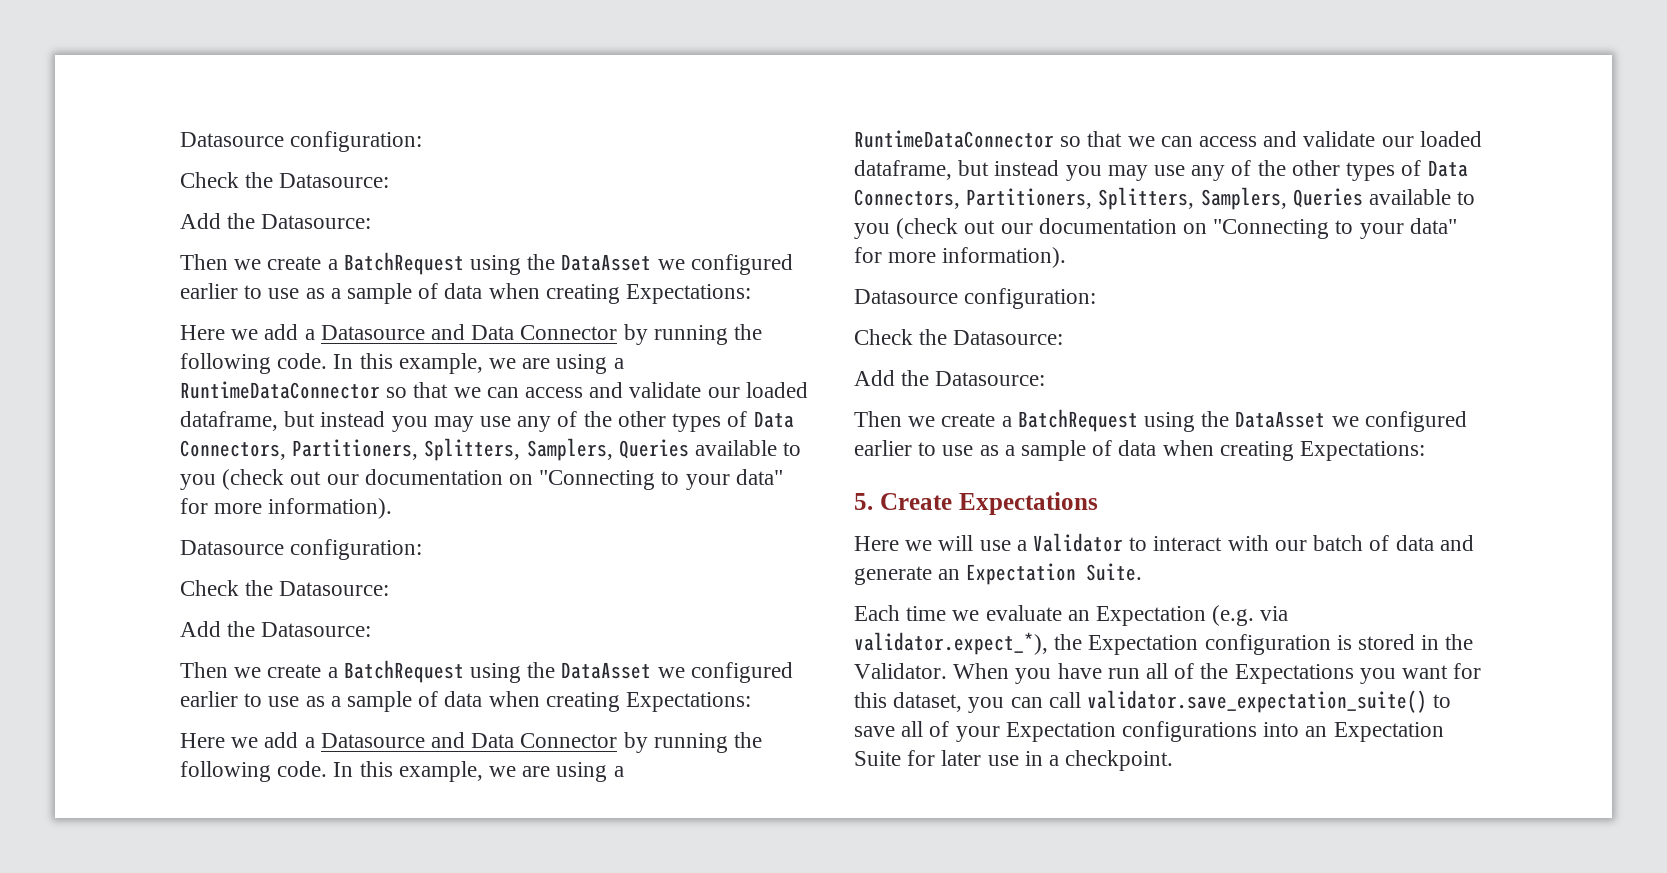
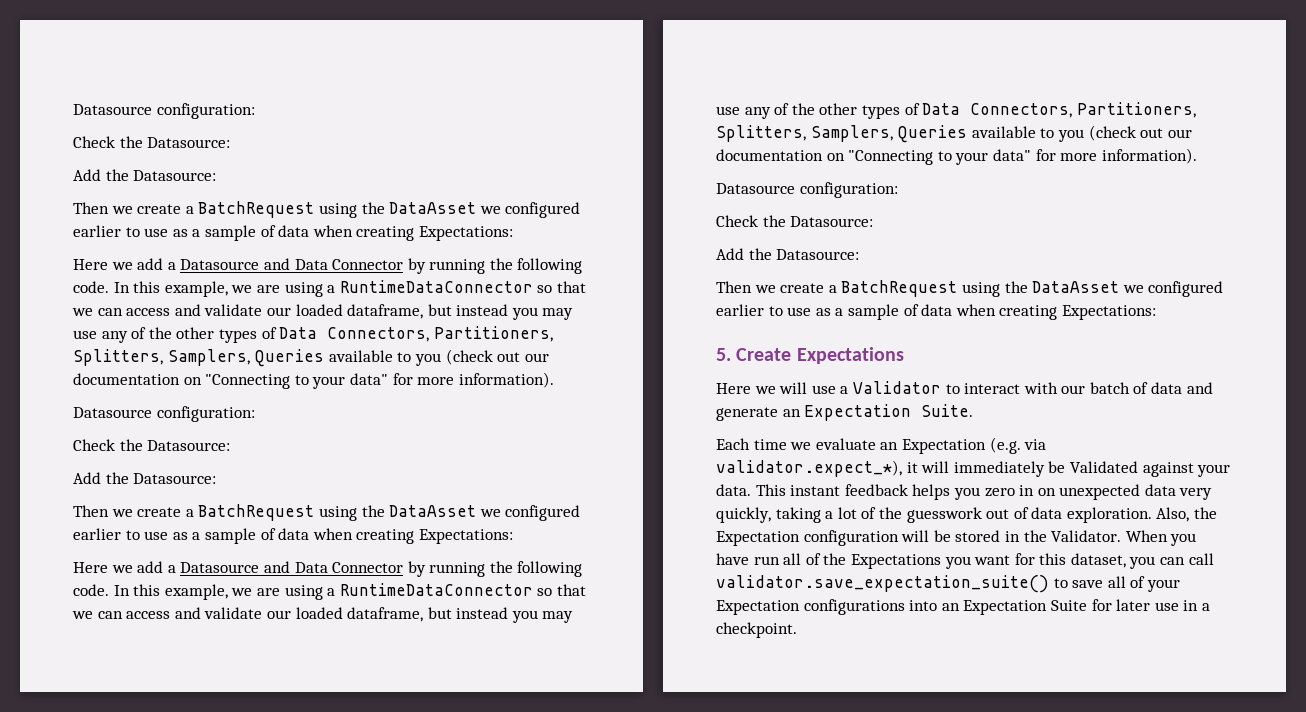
- Each time we evaluate an Expectation (e.g. via validator.expect_*), the Expectation configuration is stored in the Validator.
+ Each time we evaluate an Expectation (e.g. via validator.expect_*), it will immediately be Validated against your data. This instant feedback helps you zero in on unexpected data very quickly, taking a lot of the guesswork out of data exploration. Also, the Expectation configuration will be stored in the Validator.

